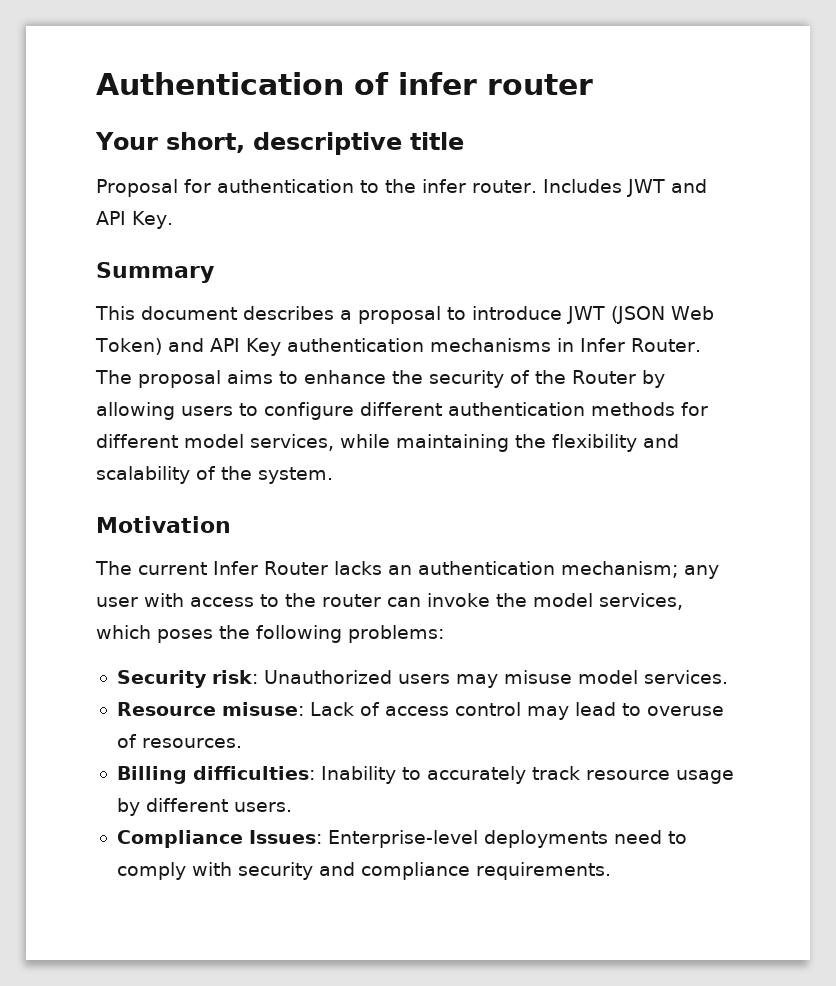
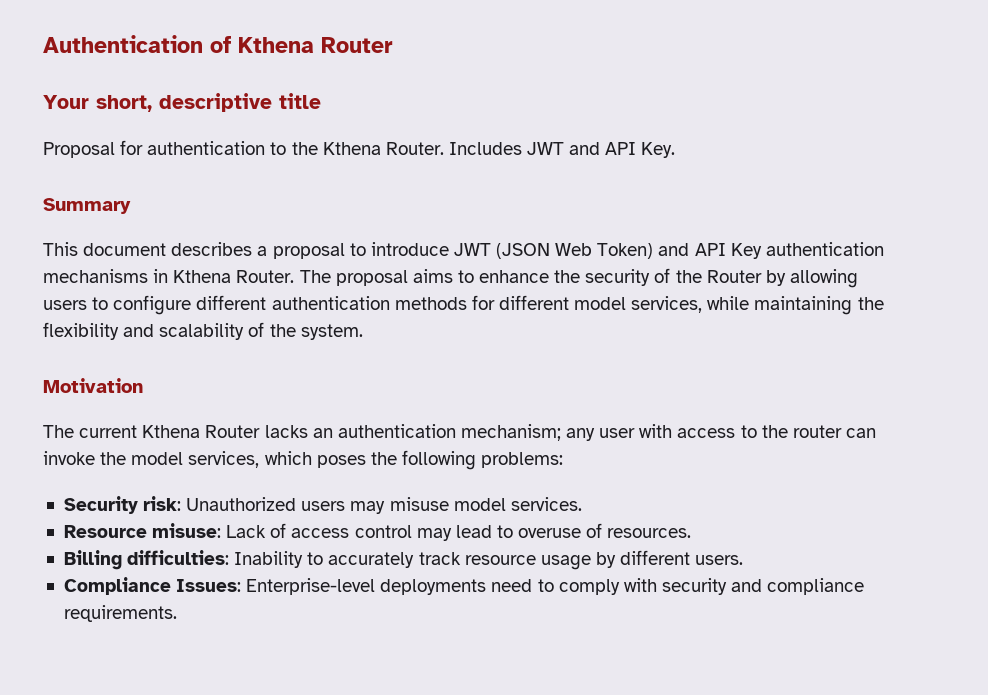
- Authentication of infer router
+ Authentication of Kthena Router
- Proposal for authentication to the infer router.
+ Proposal for authentication to the Kthena Router.
- This document describes a proposal to introduce JWT (JSON Web Token) and API Key authentication mechanisms in Infer Router.
+ This document describes a proposal to introduce JWT (JSON Web Token) and API Key authentication mechanisms in Kthena Router.
- The current Infer Router lacks an authentication mechanism; any user with access to the router can invoke the model services, which poses the following problems:
+ The current Kthena Router lacks an authentication mechanism; any user with access to the router can invoke the model services, which poses the following problems:

